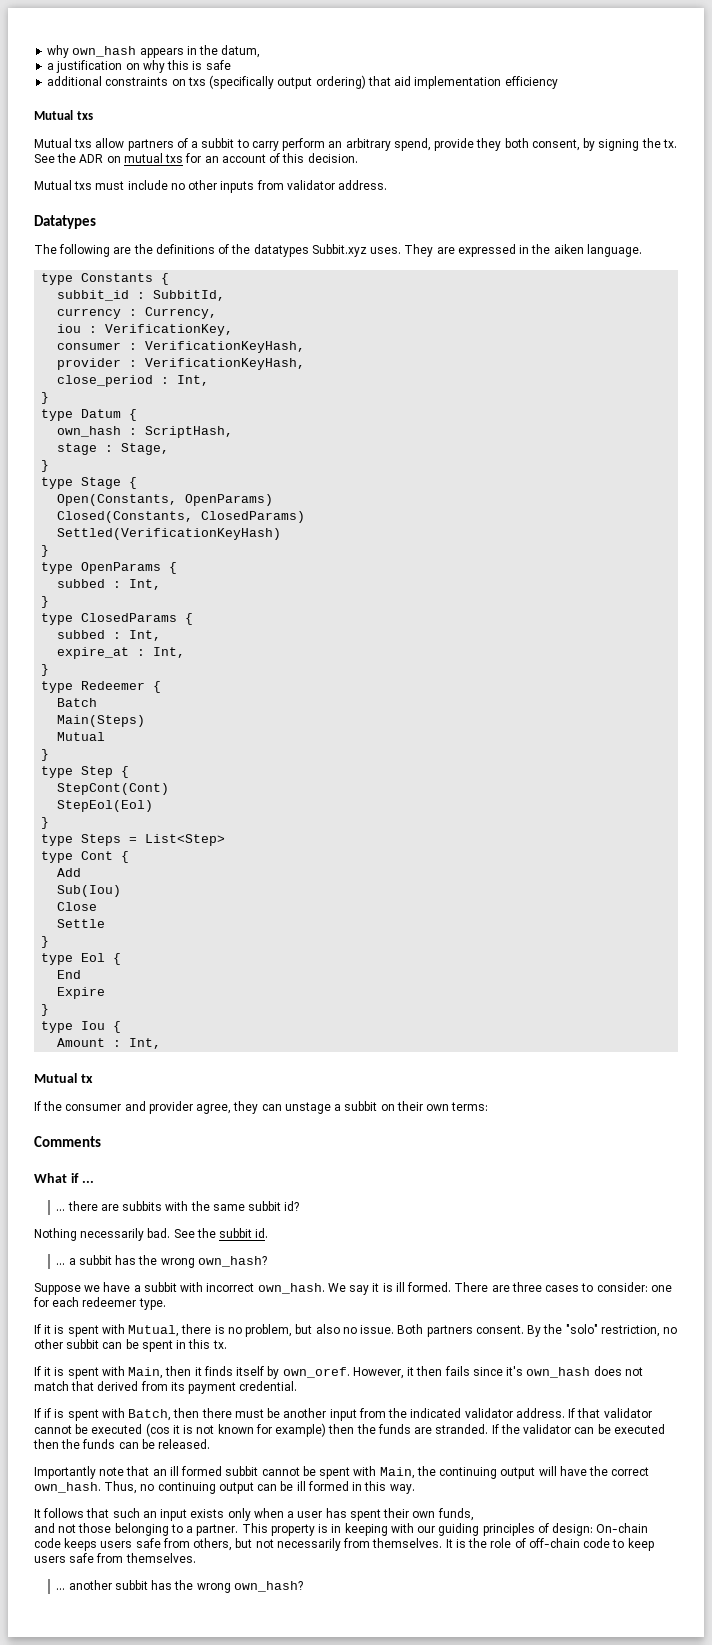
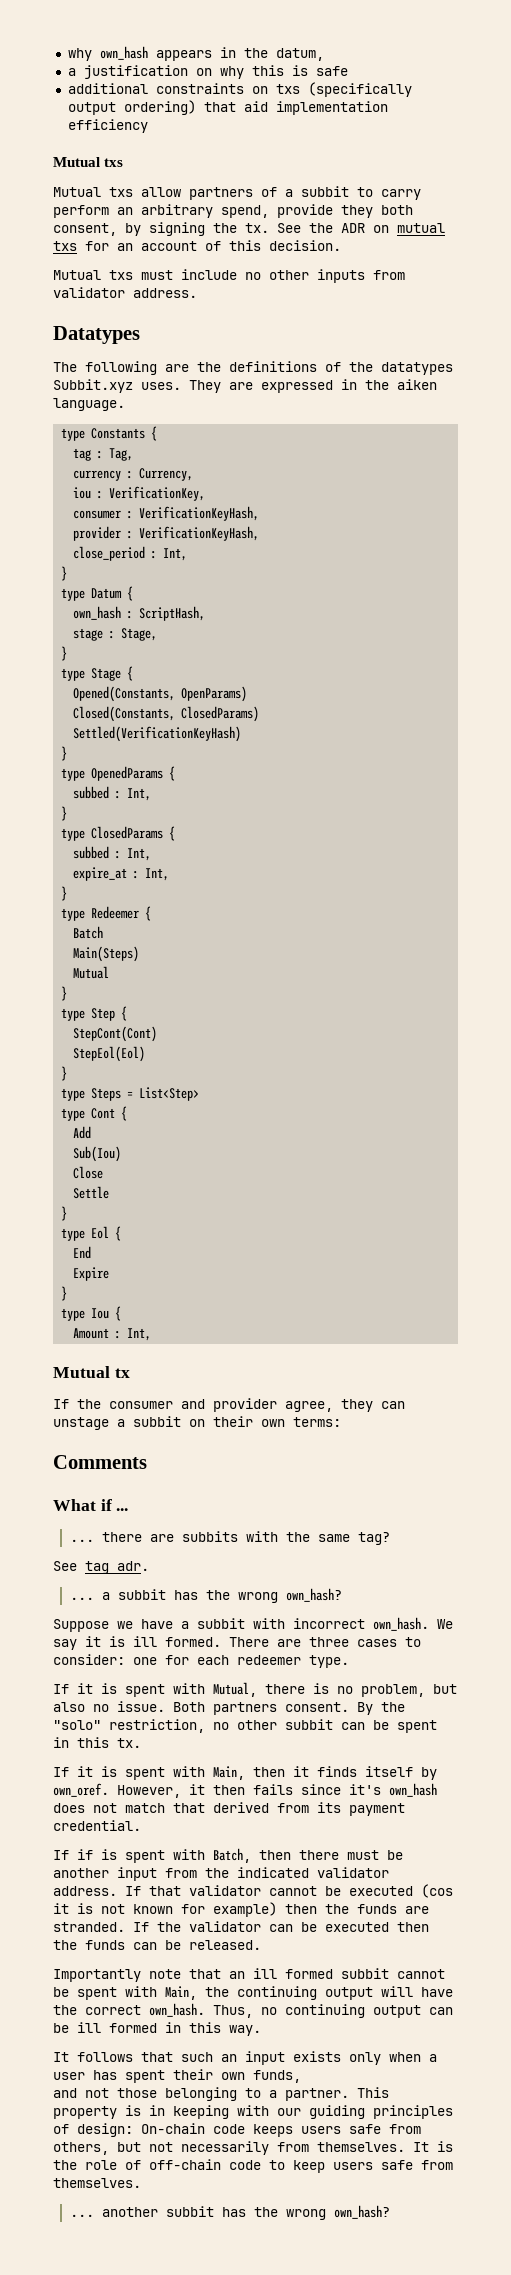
- subbit_id : SubbitId,
+ tag : Tag,
- Open(Constants, OpenParams)
+ Opened(Constants, OpenParams)
- type OpenParams {
+ type OpenedParams {
- ... there are subbits with the same subbit id?
- Nothing necessarily bad. See the subbit id.
+ ... there are subbits with the same tag?
+ See tag adr.

